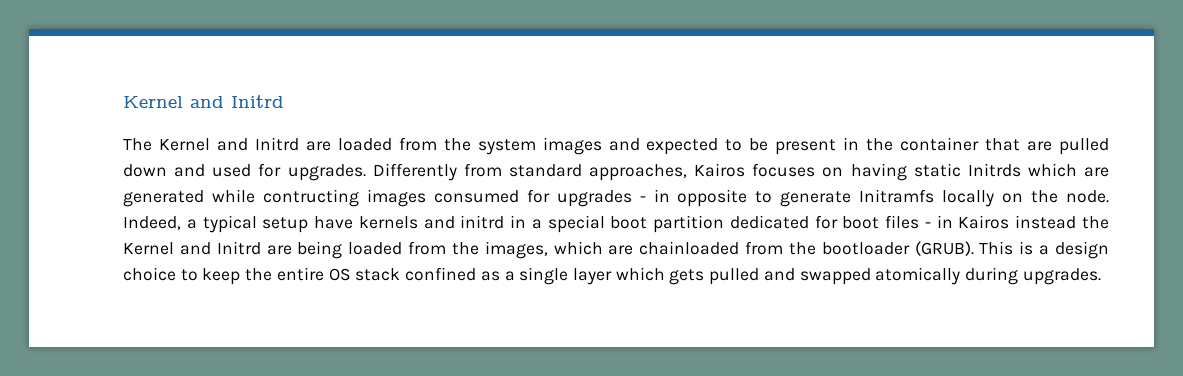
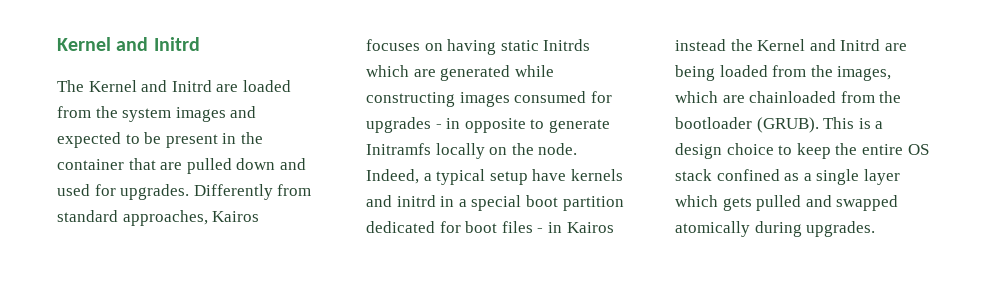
- Differently from standard approaches, Kairos focuses on having static Initrds which are generated while contructing images consumed for upgrades - in opposite to generate Initramfs locally on the node.
+ Differently from standard approaches, Kairos focuses on having static Initrds which are generated while constructing images consumed for upgrades - in opposite to generate Initramfs locally on the node.

